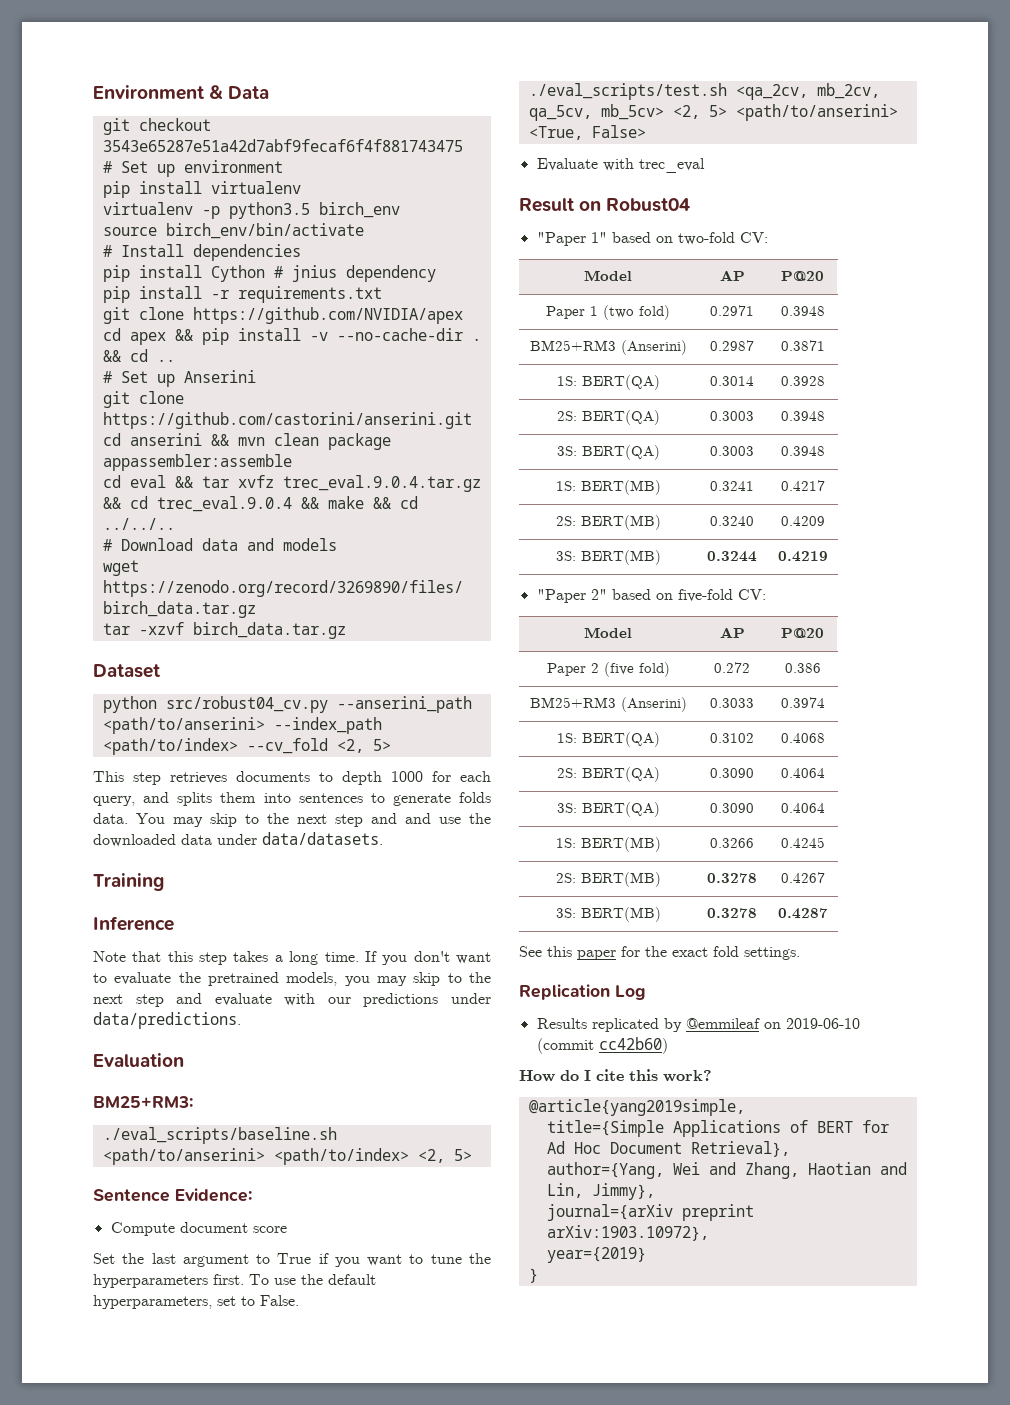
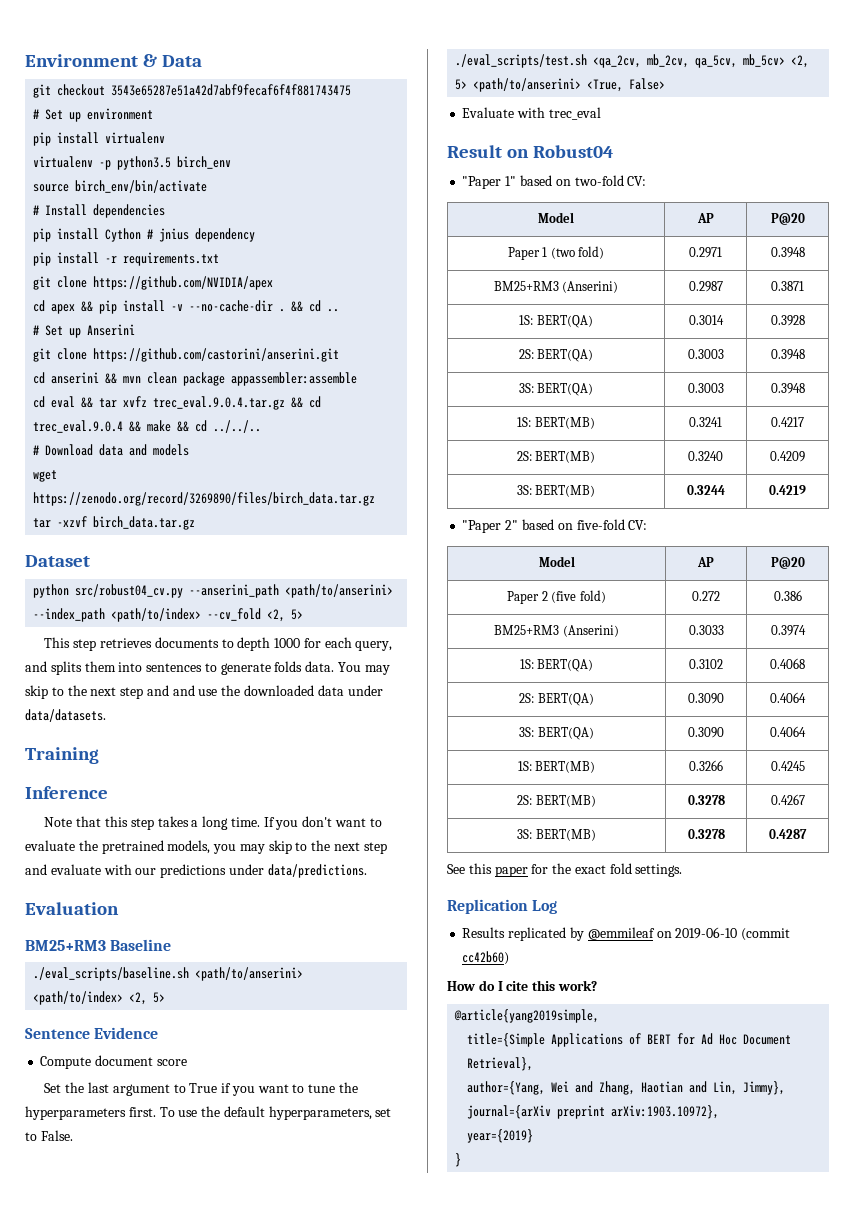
- BM25+RM3:
+ BM25+RM3 Baseline
- Sentence Evidence:
+ Sentence Evidence

